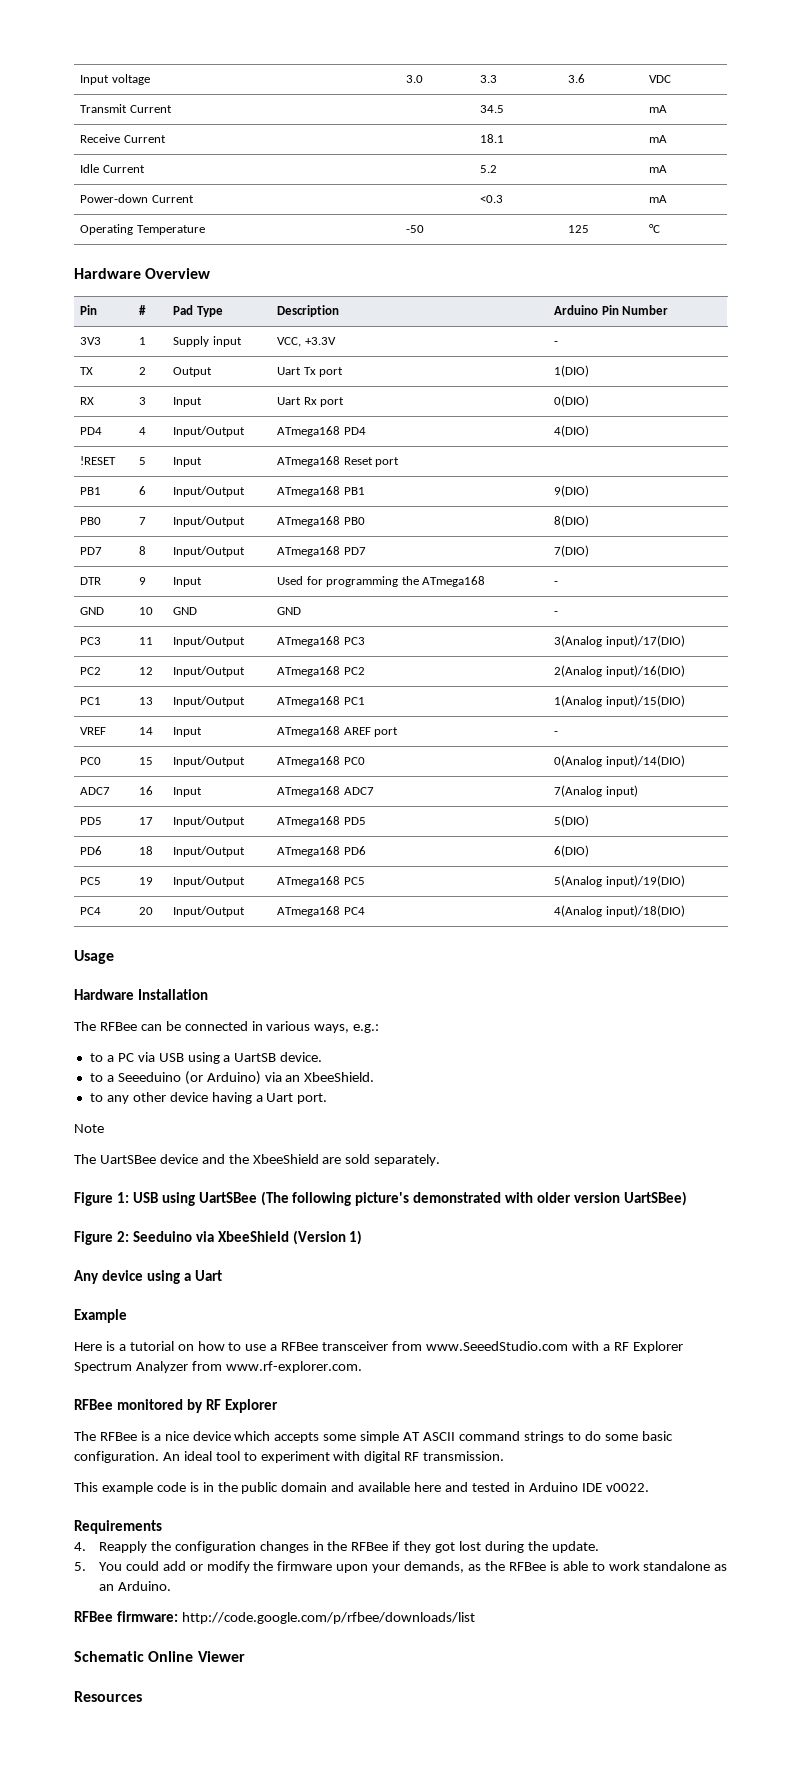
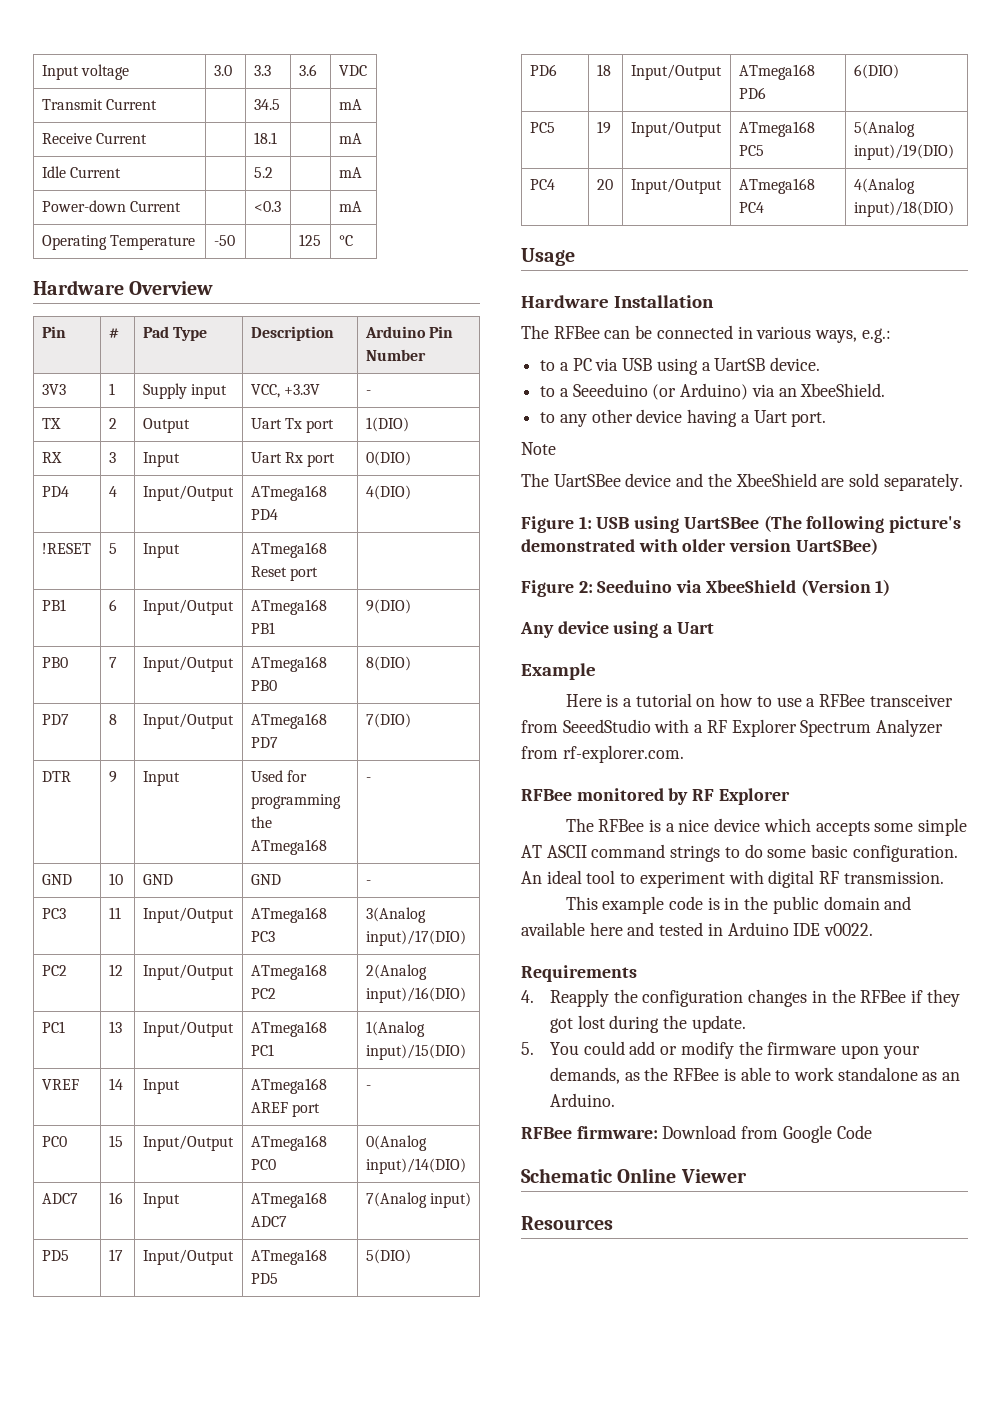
- Here is a tutorial on how to use a RFBee transceiver from www.SeeedStudio.com with a RF Explorer Spectrum Analyzer from www.rf-explorer.com.
+ Here is a tutorial on how to use a RFBee transceiver from SeeedStudio with a RF Explorer Spectrum Analyzer from rf-explorer.com.
- RFBee firmware: http://code.google.com/p/rfbee/downloads/list
+ RFBee firmware: Download from Google Code

